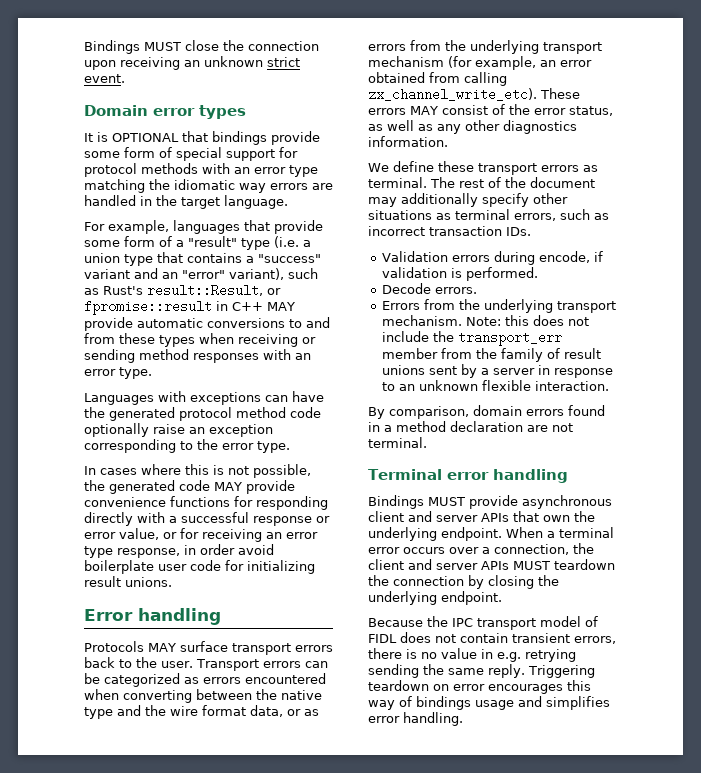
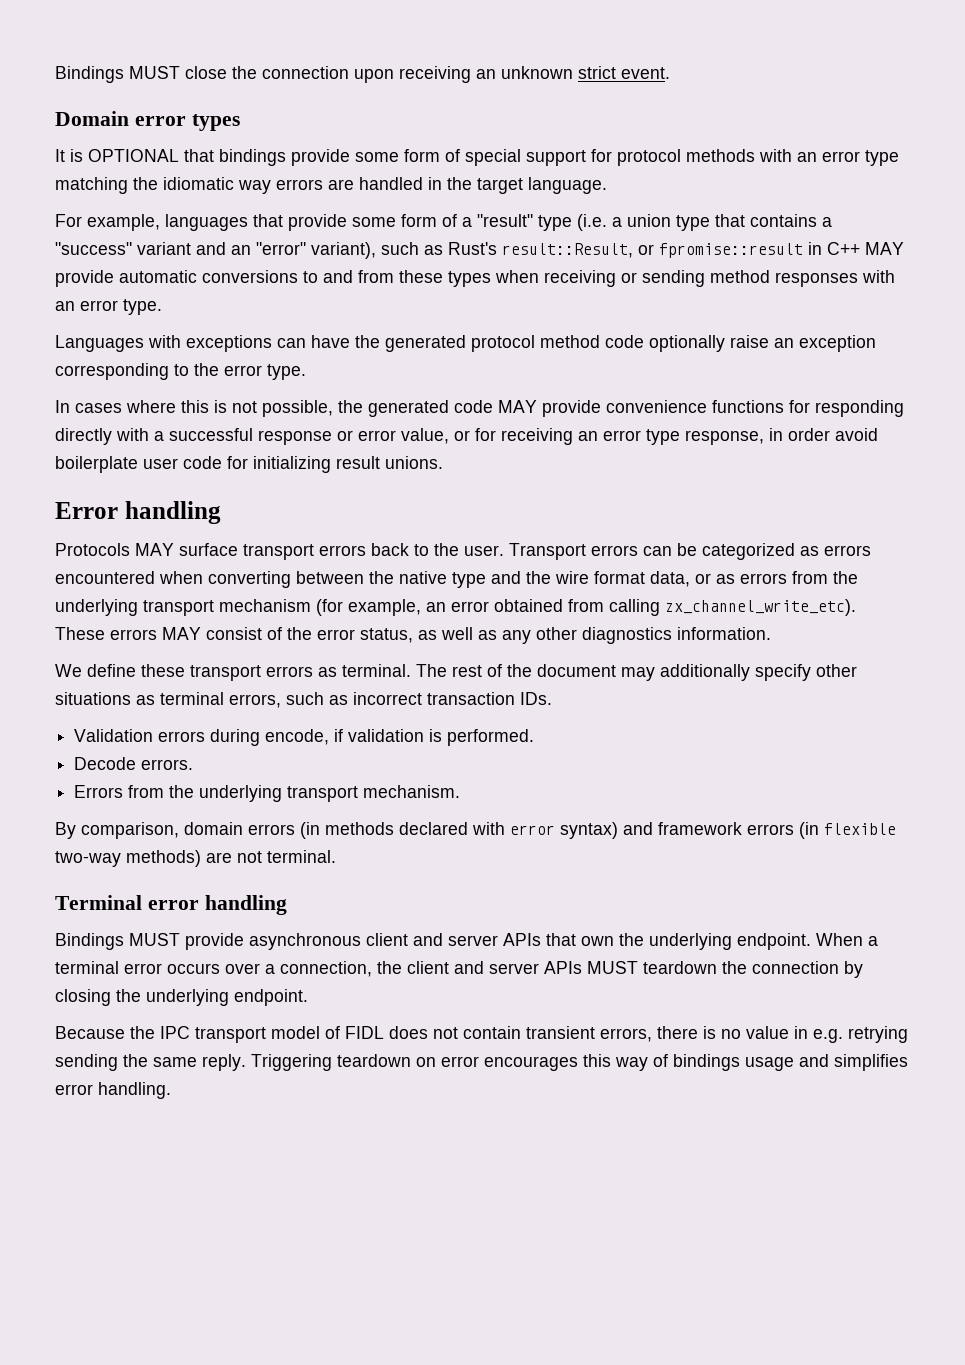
- Errors from the underlying transport mechanism. Note: this does not include the transport_err member from the family of result unions sent by a server in response to an unknown flexible interaction.
- By comparison, domain errors found in a method declaration are not terminal.
+ Errors from the underlying transport mechanism.
+ By comparison, domain errors (in methods declared with error syntax) and framework errors (in flexible two-way methods) are not terminal.

